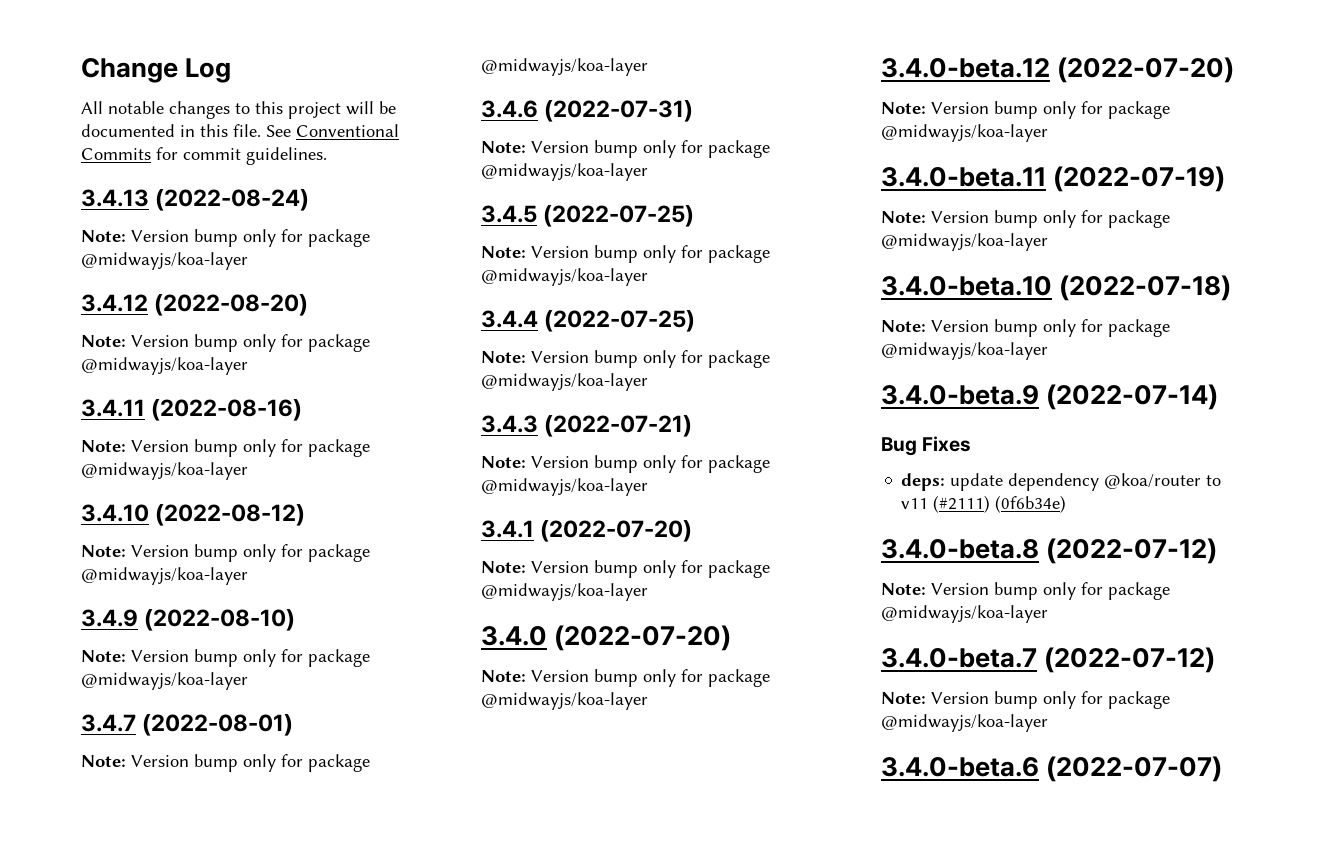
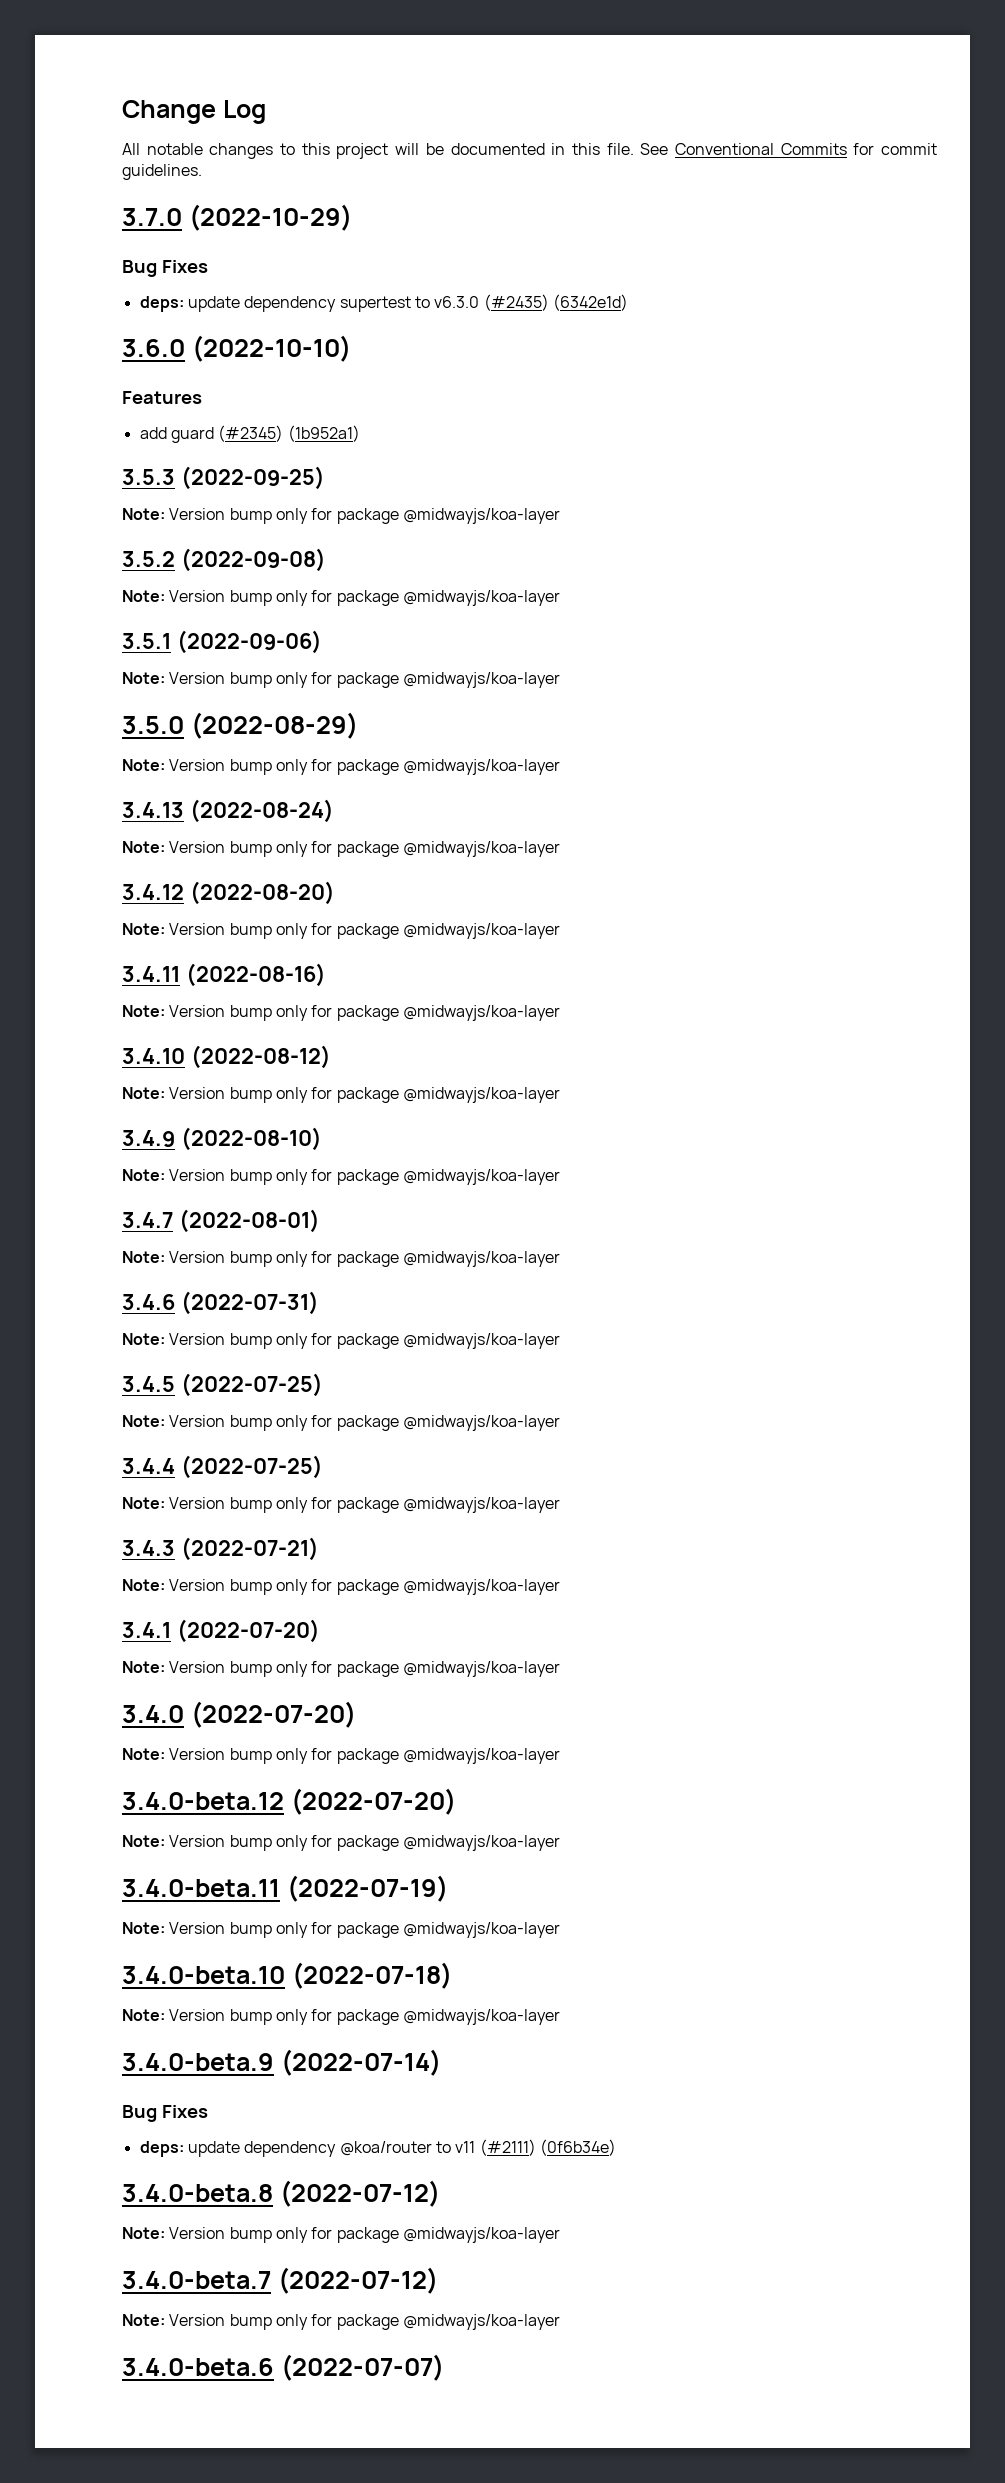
+ 3.7.0 (2022-10-29)
+ Bug Fixes
+ deps: update dependency supertest to v6.3.0 (#2435) (6342e1d)
+ 3.6.0 (2022-10-10)
+ Features
+ add guard (#2345) (1b952a1)
+ 3.5.3 (2022-09-25)
+ Note: Version bump only for package @midwayjs/koa-layer
+ 3.5.2 (2022-09-08)
+ Note: Version bump only for package @midwayjs/koa-layer
+ 3.5.1 (2022-09-06)
+ Note: Version bump only for package @midwayjs/koa-layer
+ 3.5.0 (2022-08-29)
+ Note: Version bump only for package @midwayjs/koa-layer

